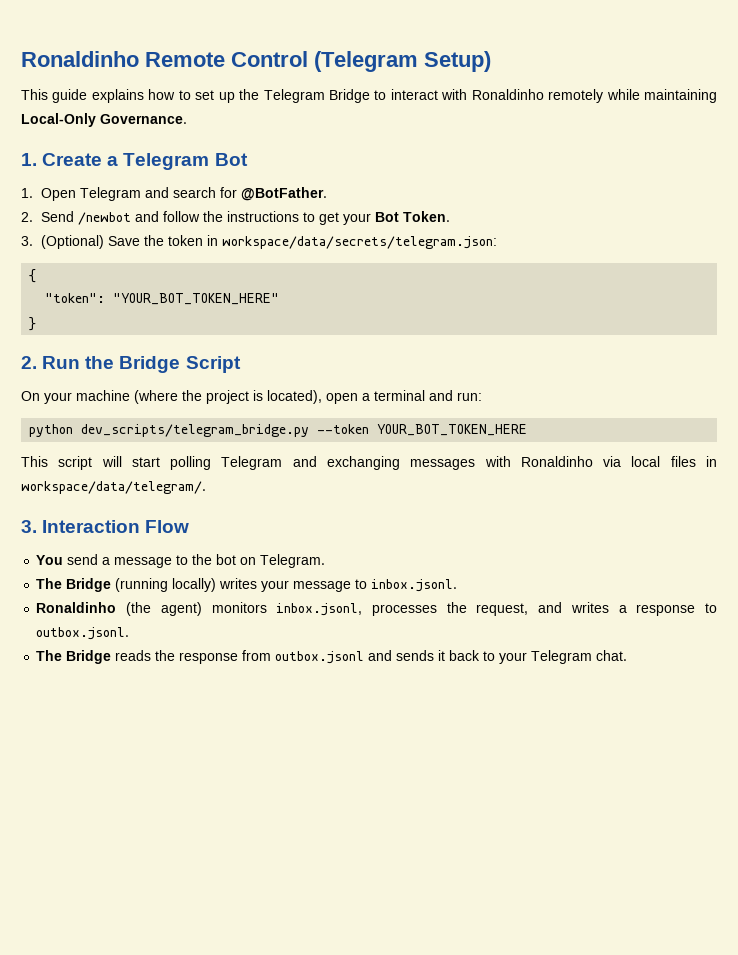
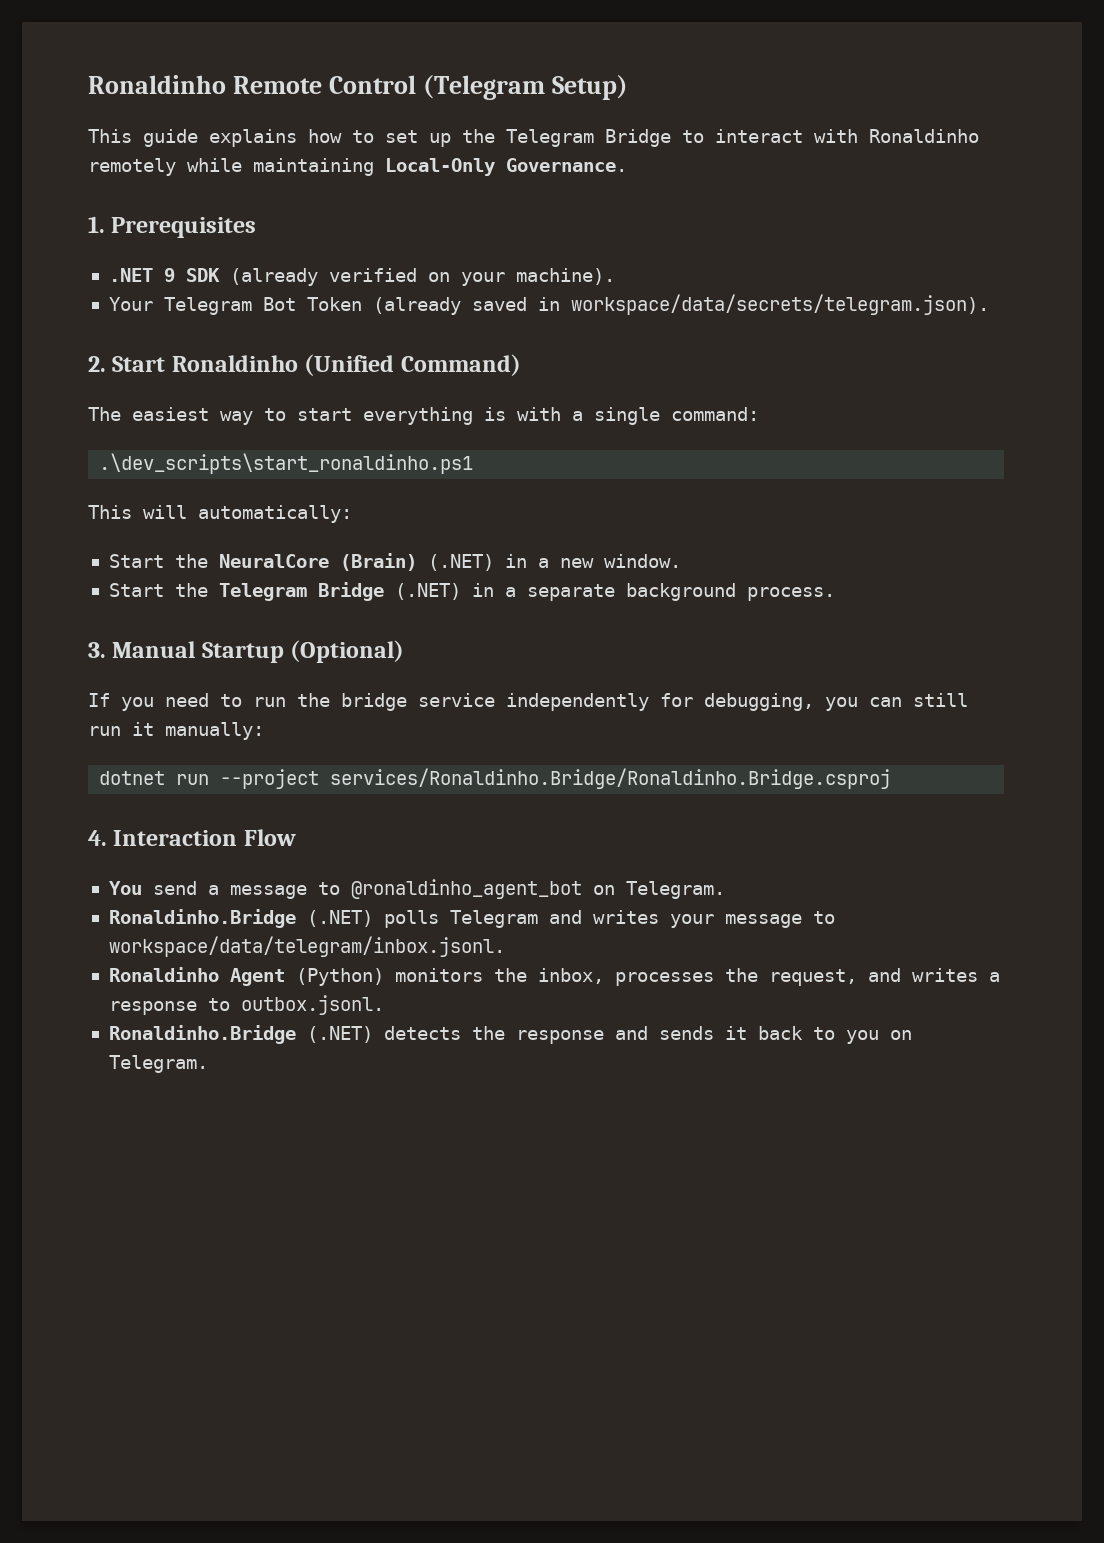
- 1. Create a Telegram Bot
- 1. Open Telegram and search for @BotFather.
- 2. Send /newbot and follow the instructions to get your Bot Token.
- 3. (Optional) Save the token in workspace/data/secrets/telegram.json:
- {
- "token": "YOUR_BOT_TOKEN_HERE"
- }
- 2. Run the Bridge Script
- On your machine (where the project is located), open a terminal and run:
- python dev_scripts/telegram_bridge.py --token YOUR_BOT_TOKEN_HERE
- This script will start polling Telegram and exchanging messages with Ronaldinho via local files in workspace/data/telegram/.
- 3. Interaction Flow
+ 1. Prerequisites
+ .NET 9 SDK (already verified on your machine).
+ Your Telegram Bot Token (already saved in workspace/data/secrets/telegram.json).
+ 2. Start Ronaldinho (Unified Command)
+ The easiest way to start everything is with a single command:
+ .\dev_scripts\start_ronaldinho.ps1
+ This will automatically:
+ Start the NeuralCore (Brain) (.NET) in a new window.
+ Start the Telegram Bridge (.NET) in a separate background process.
+ 3. Manual Startup (Optional)
+ If you need to run the bridge service independently for debugging, you can still run it manually:
+ dotnet run --project services/Ronaldinho.Bridge/Ronaldinho.Bridge.csproj
+ 4. Interaction Flow
- You send a message to the bot on Telegram.
+ You send a message to @ronaldinho_agent_bot on Telegram.
- The Bridge (running locally) writes your message to inbox.jsonl.
- Ronaldinho (the agent) monitors inbox.jsonl, processes the request, and writes a response to outbox.jsonl.
+ Ronaldinho.Bridge (.NET) polls Telegram and writes your message to workspace/data/telegram/inbox.jsonl.
+ Ronaldinho Agent (Python) monitors the inbox, processes the request, and writes a response to outbox.jsonl.
- The Bridge reads the response from outbox.jsonl and sends it back to your Telegram chat.
+ Ronaldinho.Bridge (.NET) detects the response and sends it back to you on Telegram.

